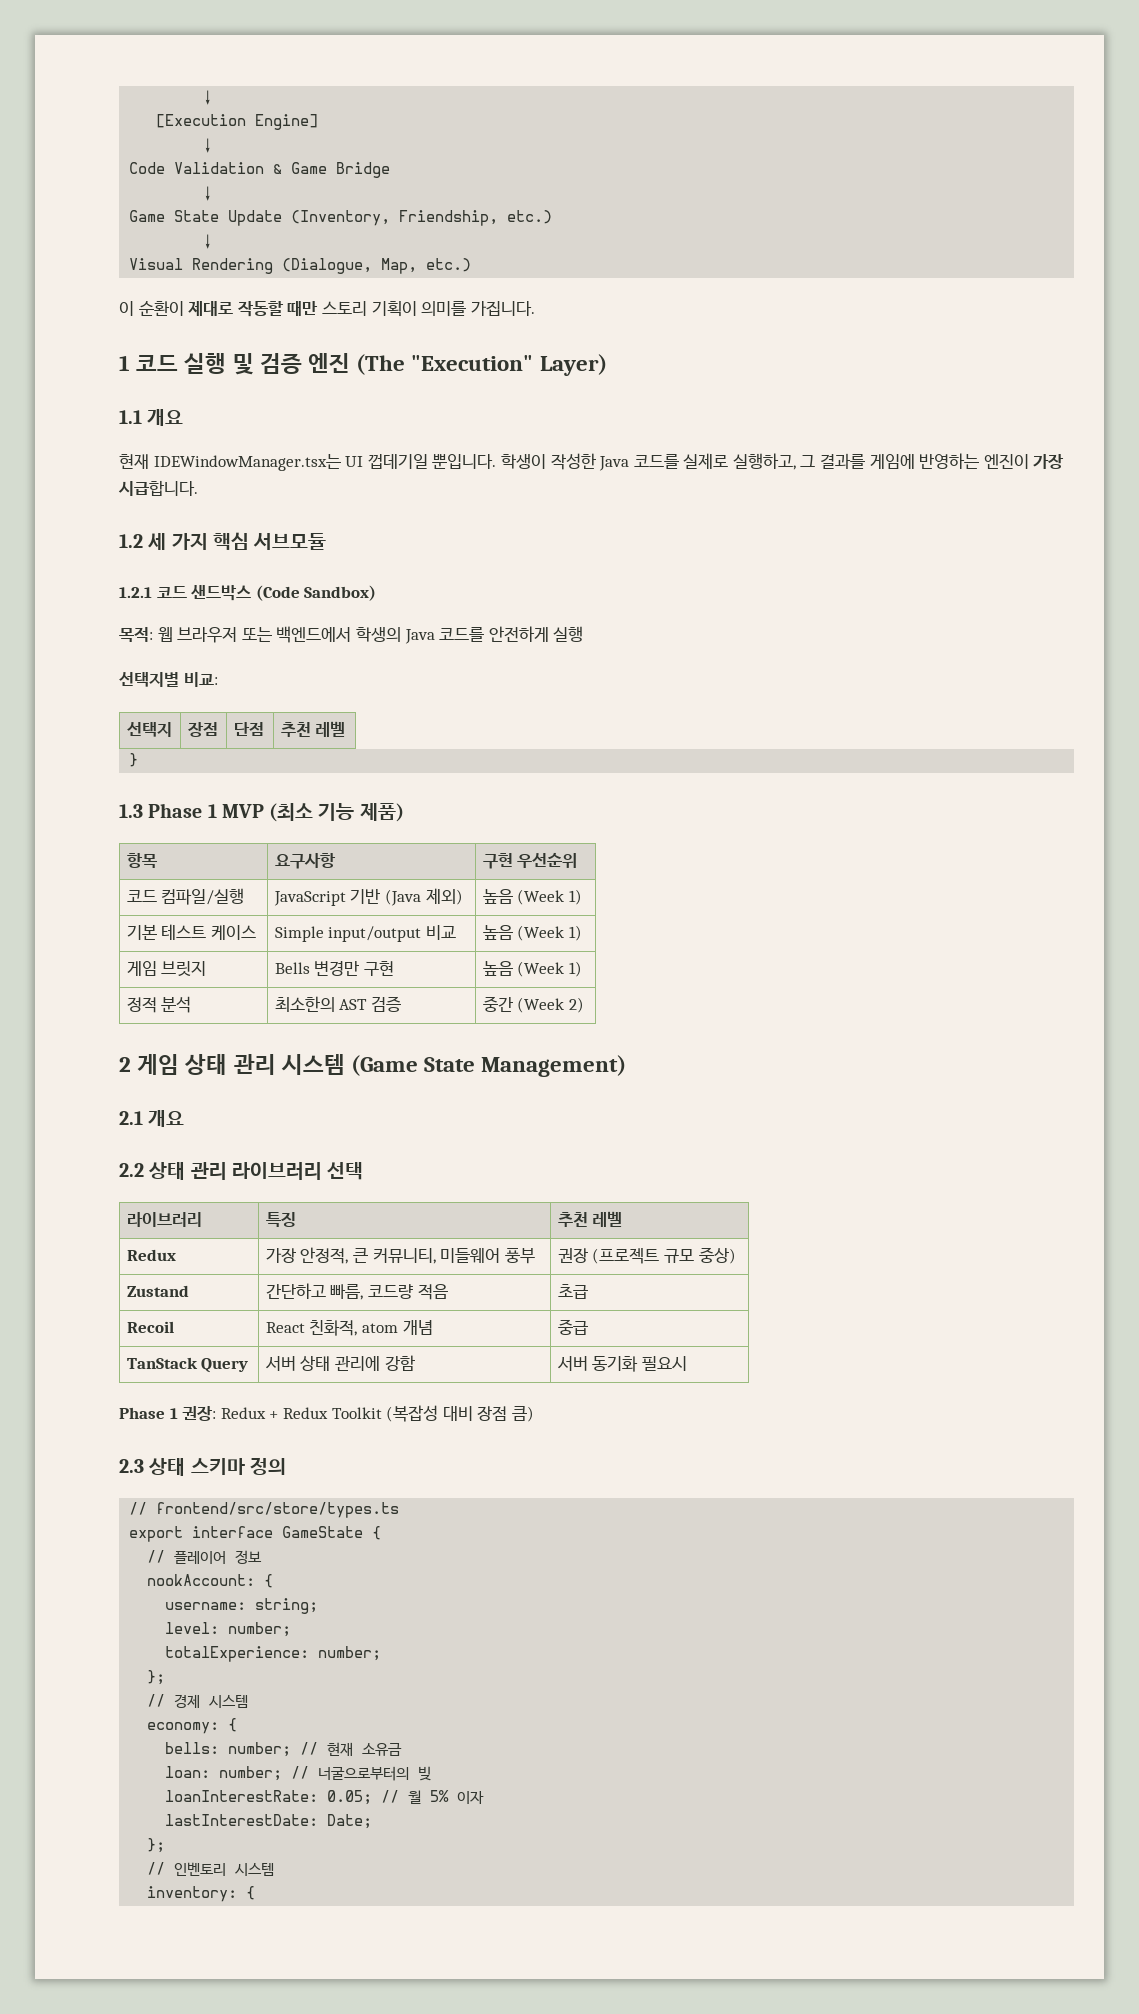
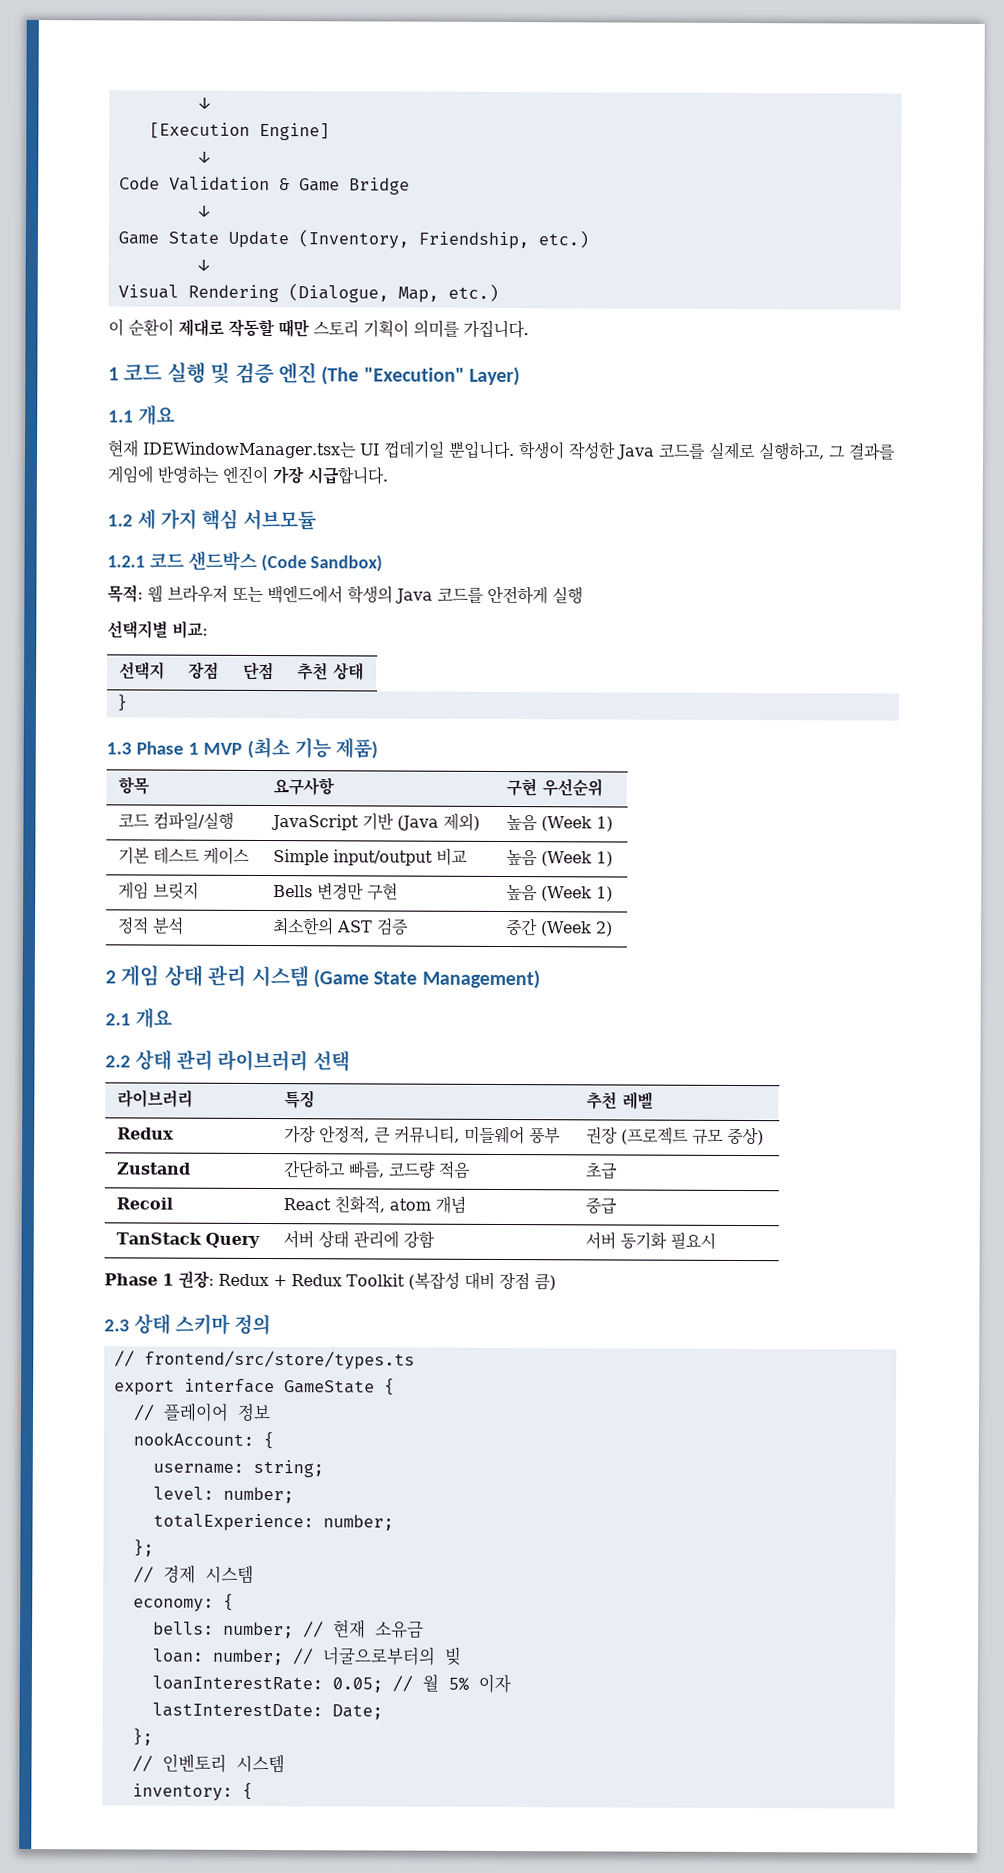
- 선택지 | 장점 | 단점 | 추천 레벨
+ 선택지 | 장점 | 단점 | 추천 상태

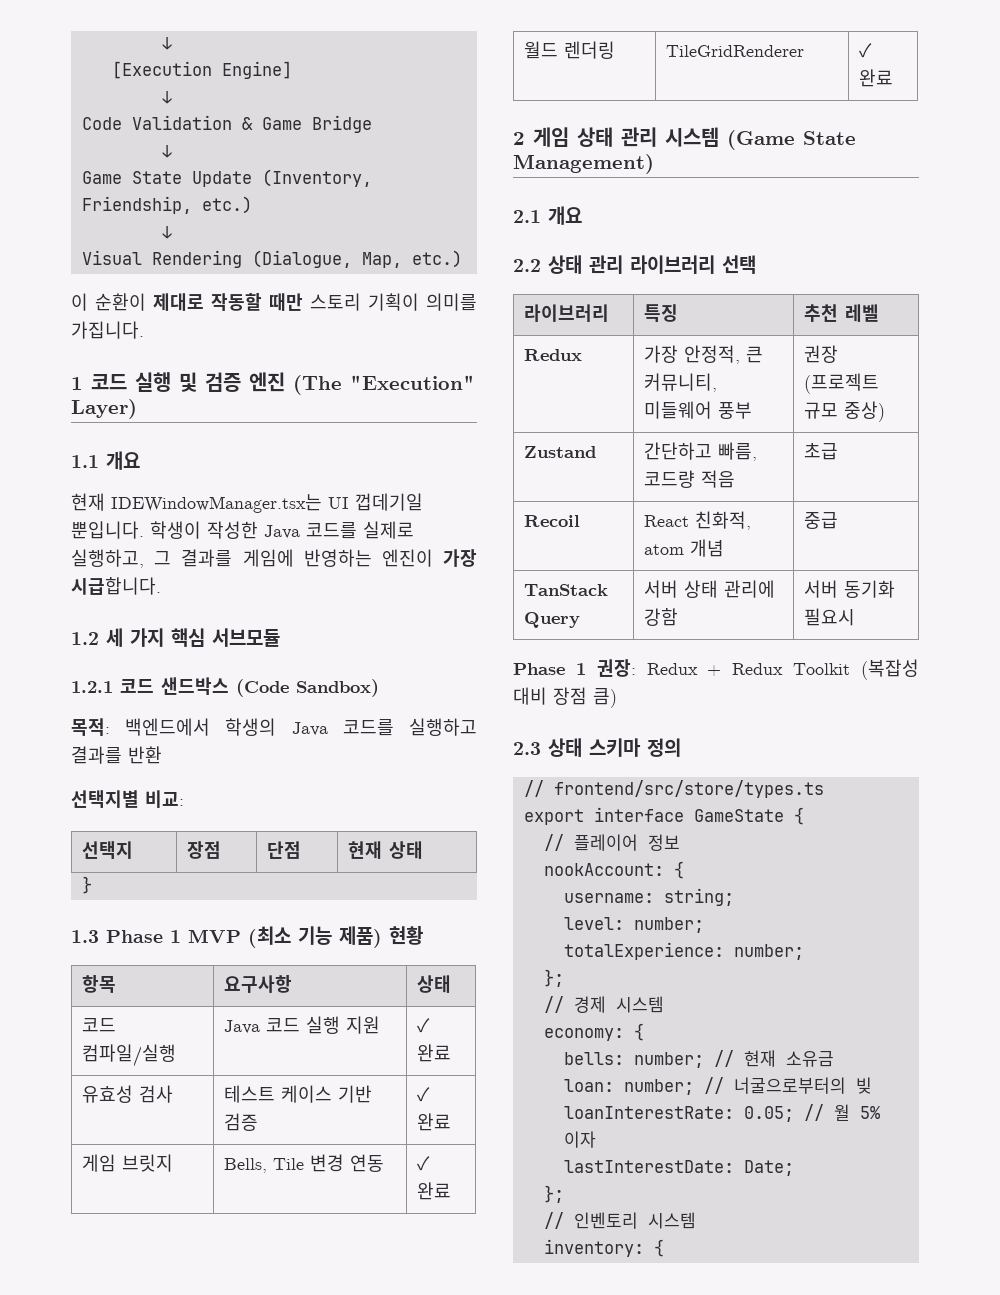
- 목적: 웹 브라우저 또는 백엔드에서 학생의 Java 코드를 안전하게 실행
+ 목적: 백엔드에서 학생의 Java 코드를 실행하고 결과를 반환
- 선택지 | 장점 | 단점 | 추천 상태
+ 선택지 | 장점 | 단점 | 현재 상태
- 1.3 Phase 1 MVP (최소 기능 제품)
+ 1.3 Phase 1 MVP (최소 기능 제품) 현황
- 항목 | 요구사항 | 구현 우선순위
+ 항목 | 요구사항 | 상태
- 코드 컴파일/실행 | JavaScript 기반 (Java 제외) | 높음 (Week 1)
- 기본 테스트 케이스 | Simple input/output 비교 | 높음 (Week 1)
- 게임 브릿지 | Bells 변경만 구현 | 높음 (Week 1)
- 정적 분석 | 최소한의 AST 검증 | 중간 (Week 2)
+ 코드 컴파일/실행 | Java 코드 실행 지원 | ✓ 완료
+ 유효성 검사 | 테스트 케이스 기반 검증 | ✓ 완료
+ 게임 브릿지 | Bells, Tile 변경 연동 | ✓ 완료
+ 월드 렌더링 | TileGridRenderer | ✓ 완료

